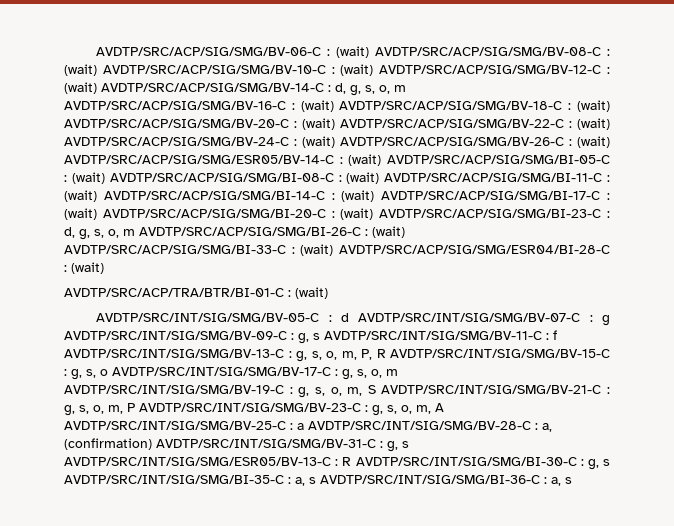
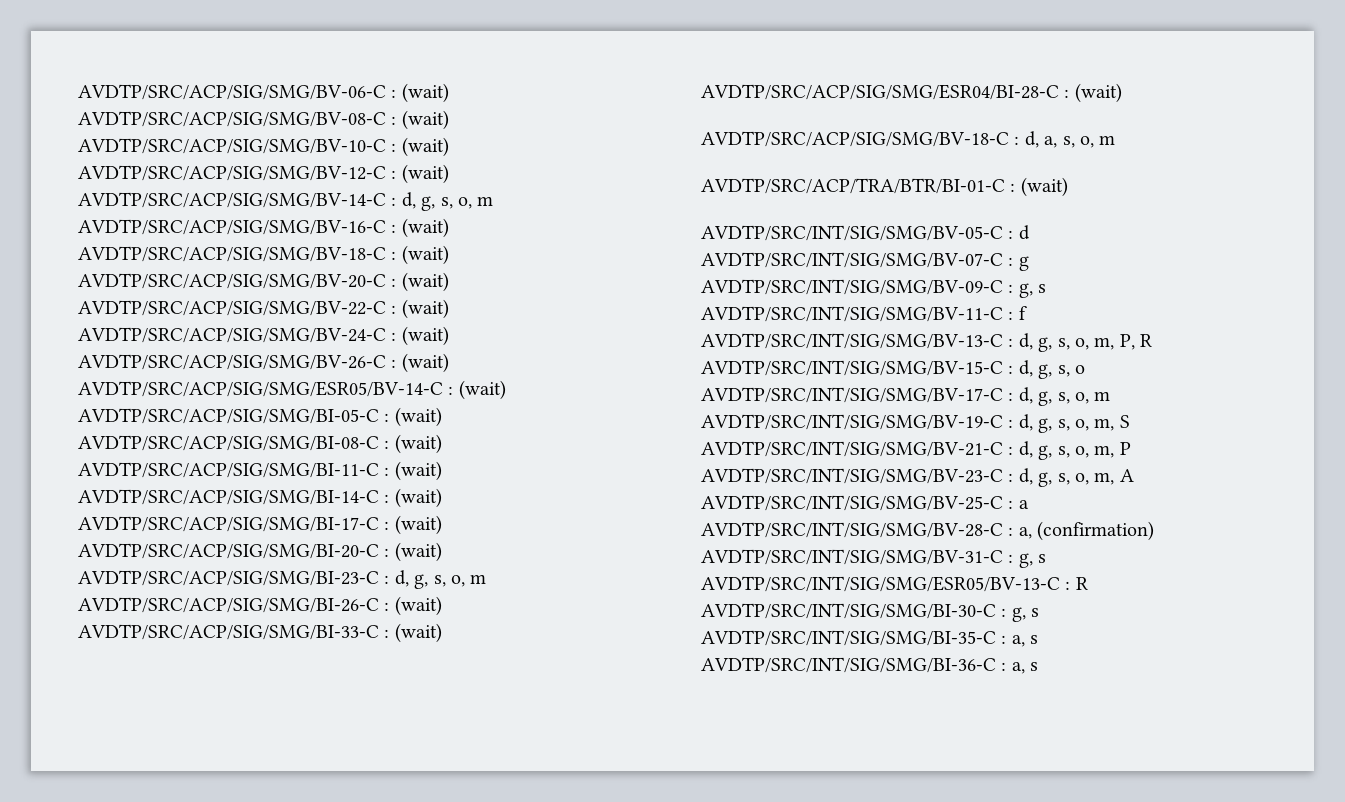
+ AVDTP/SRC/ACP/SIG/SMG/BV-18-C : d, a, s, o, m
- g, s, o, m, P, R AVDTP/SRC/INT/SIG/SMG/BV-15-C :
+ d, g, s, o, m, P, R AVDTP/SRC/INT/SIG/SMG/BV-15-C :
- g, s, o AVDTP/SRC/INT/SIG/SMG/BV-17-C :
+ d, g, s, o AVDTP/SRC/INT/SIG/SMG/BV-17-C :
- g, s, o, m AVDTP/SRC/INT/SIG/SMG/BV-19-C :
+ d, g, s, o, m AVDTP/SRC/INT/SIG/SMG/BV-19-C :
- g, s, o, m, S AVDTP/SRC/INT/SIG/SMG/BV-21-C :
+ d, g, s, o, m, S AVDTP/SRC/INT/SIG/SMG/BV-21-C :
- g, s, o, m, P AVDTP/SRC/INT/SIG/SMG/BV-23-C :
+ d, g, s, o, m, P AVDTP/SRC/INT/SIG/SMG/BV-23-C :
- g, s, o, m, A AVDTP/SRC/INT/SIG/SMG/BV-25-C :
+ d, g, s, o, m, A AVDTP/SRC/INT/SIG/SMG/BV-25-C :

